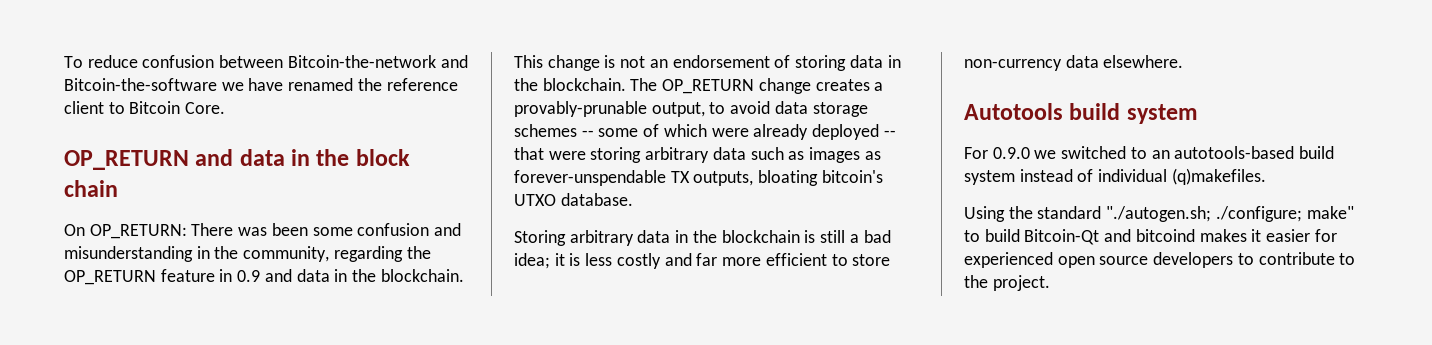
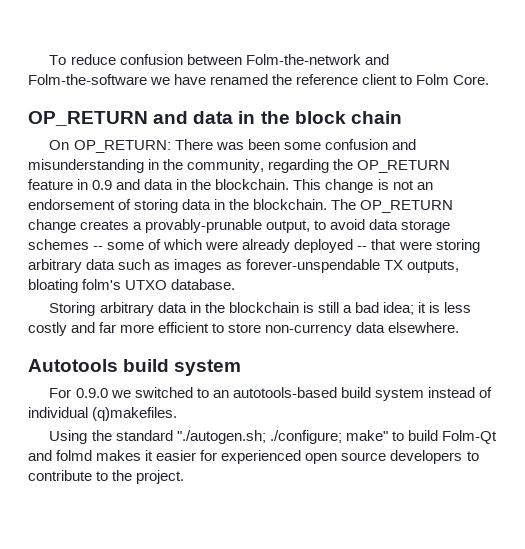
- To reduce confusion between Bitcoin-the-network and Bitcoin-the-software we have renamed the reference client to Bitcoin Core.
+ To reduce confusion between Folm-the-network and Folm-the-software we have renamed the reference client to Folm Core.
- The OP_RETURN change creates a provably-prunable output, to avoid data storage schemes -- some of which were already deployed -- that were storing arbitrary data such as images as forever-unspendable TX outputs, bloating bitcoin's UTXO database.
+ The OP_RETURN change creates a provably-prunable output, to avoid data storage schemes -- some of which were already deployed -- that were storing arbitrary data such as images as forever-unspendable TX outputs, bloating folm's UTXO database.
- Using the standard "./autogen.sh; ./configure; make" to build Bitcoin-Qt and bitcoind makes it easier for experienced open source developers to contribute to the project.
+ Using the standard "./autogen.sh; ./configure; make" to build Folm-Qt and folmd makes it easier for experienced open source developers to contribute to the project.

